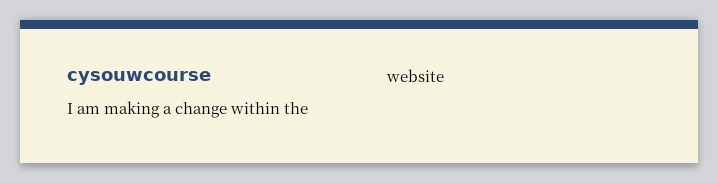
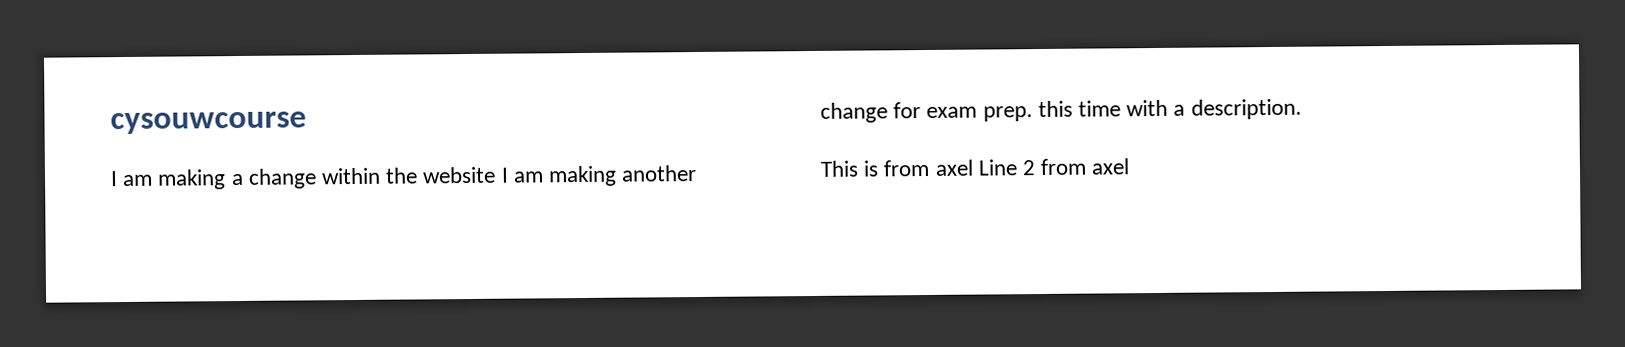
- I am making a change within the website
+ I am making a change within the website I am making another change for exam prep. this time with a description.
+ This is from axel Line 2 from axel

